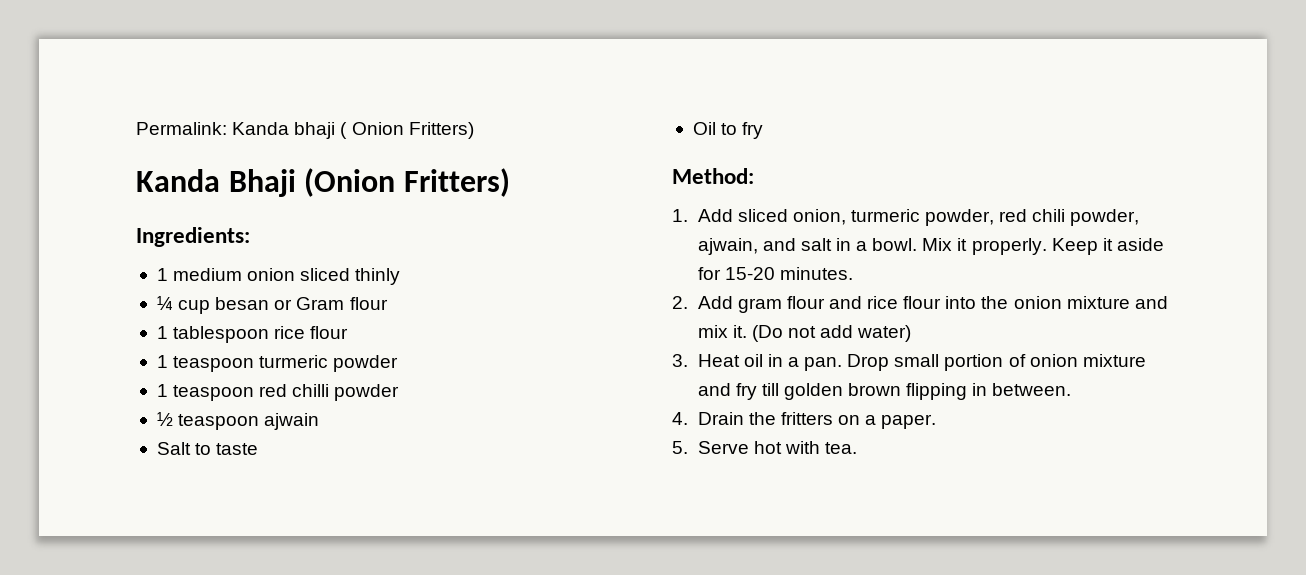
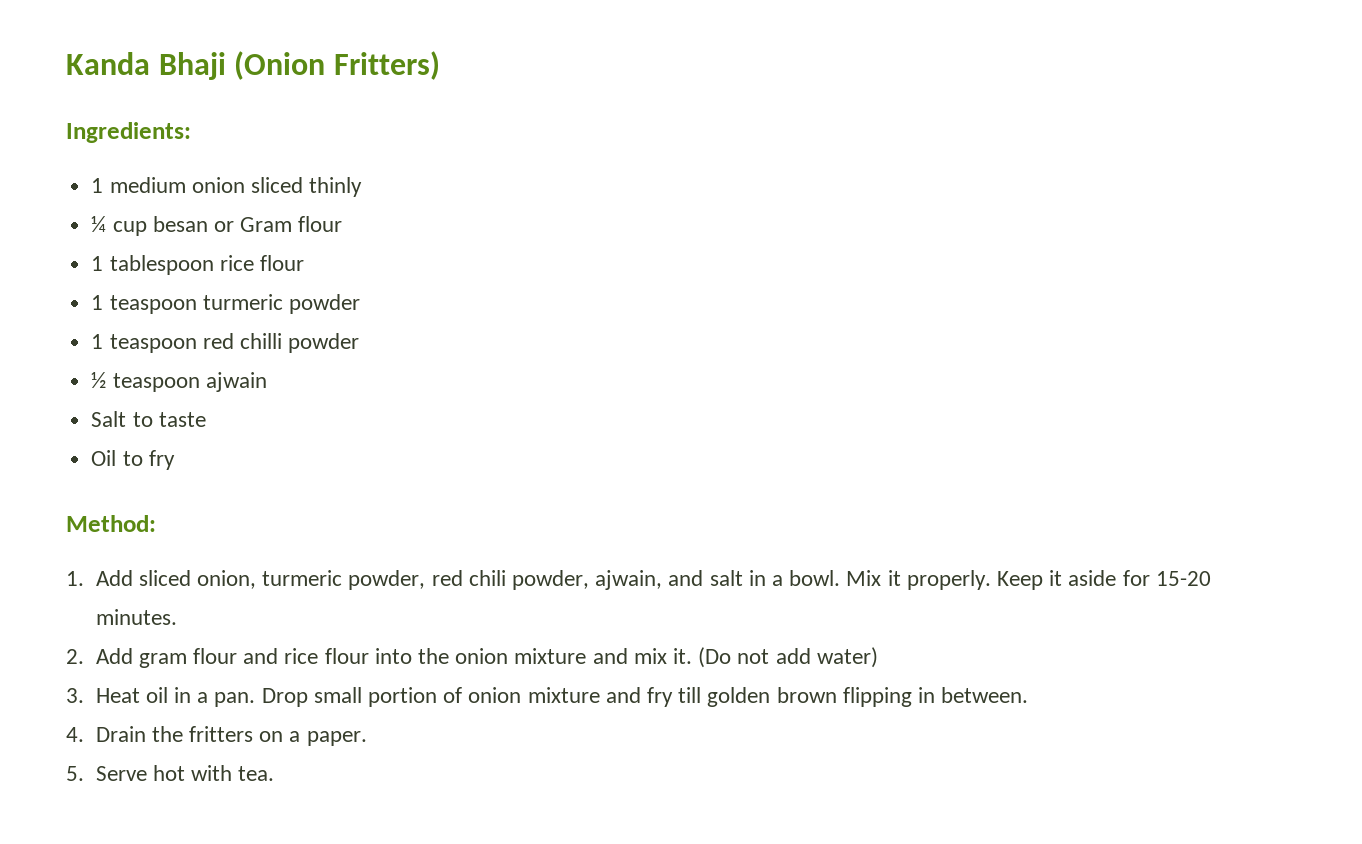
- Permalink: Kanda bhaji ( Onion Fritters)

